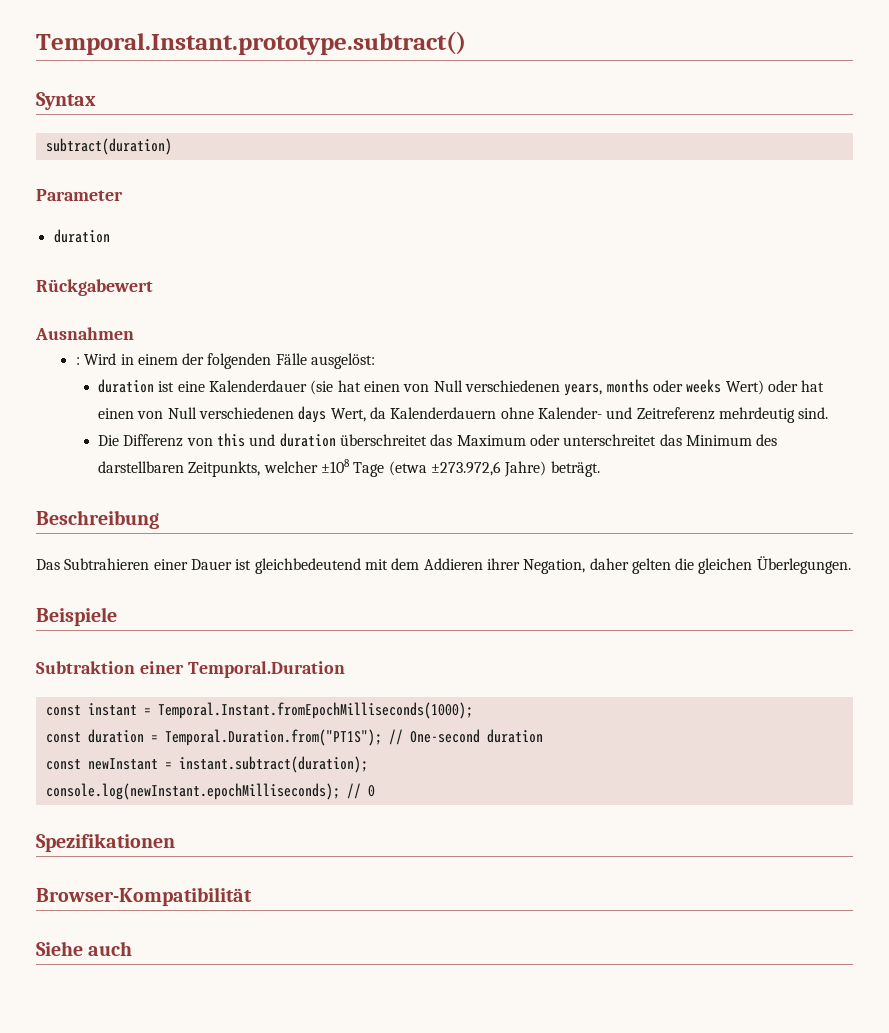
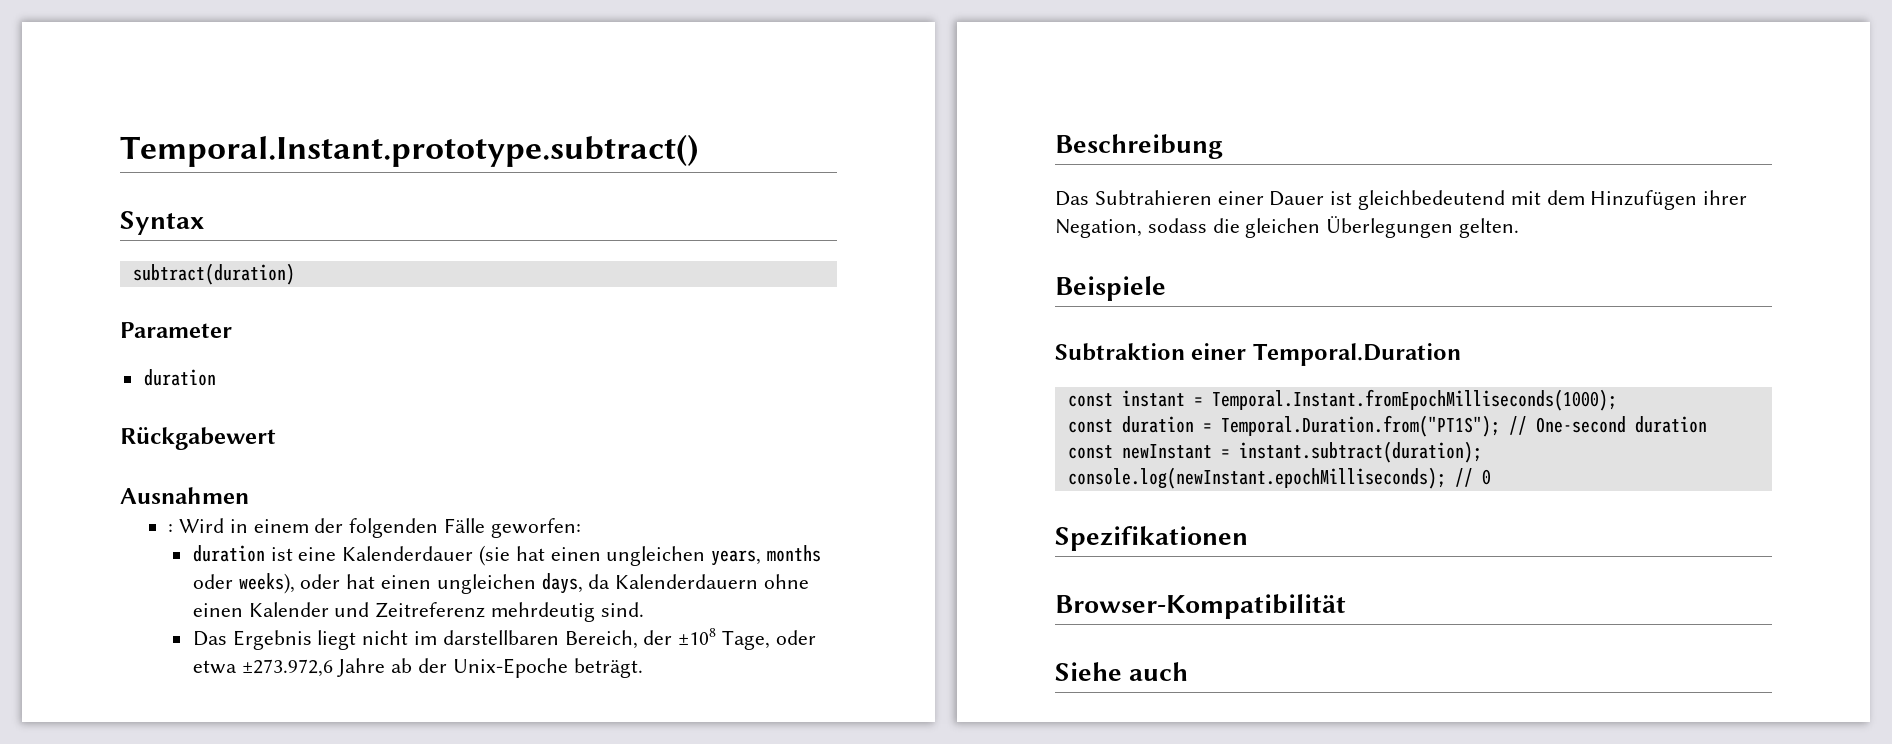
- : Wird in einem der folgenden Fälle ausgelöst:
+ : Wird in einem der folgenden Fälle geworfen:
- duration ist eine Kalenderdauer (sie hat einen von Null verschiedenen years, months oder weeks Wert) oder hat einen von Null verschiedenen days Wert, da Kalenderdauern ohne Kalender- und Zeitreferenz mehrdeutig sind.
+ duration ist eine Kalenderdauer (sie hat einen ungleichen years, months oder weeks), oder hat einen ungleichen days, da Kalenderdauern ohne einen Kalender und Zeitreferenz mehrdeutig sind.
- Die Differenz von this und duration überschreitet das Maximum oder unterschreitet das Minimum des darstellbaren Zeitpunkts, welcher ±108 Tage (etwa ±273.972,6 Jahre) beträgt.
+ Das Ergebnis liegt nicht im darstellbaren Bereich, der ±108 Tage, oder etwa ±273.972,6 Jahre ab der Unix-Epoche beträgt.
- Das Subtrahieren einer Dauer ist gleichbedeutend mit dem Addieren ihrer Negation, daher gelten die gleichen Überlegungen.
+ Das Subtrahieren einer Dauer ist gleichbedeutend mit dem Hinzufügen ihrer Negation, sodass die gleichen Überlegungen gelten.

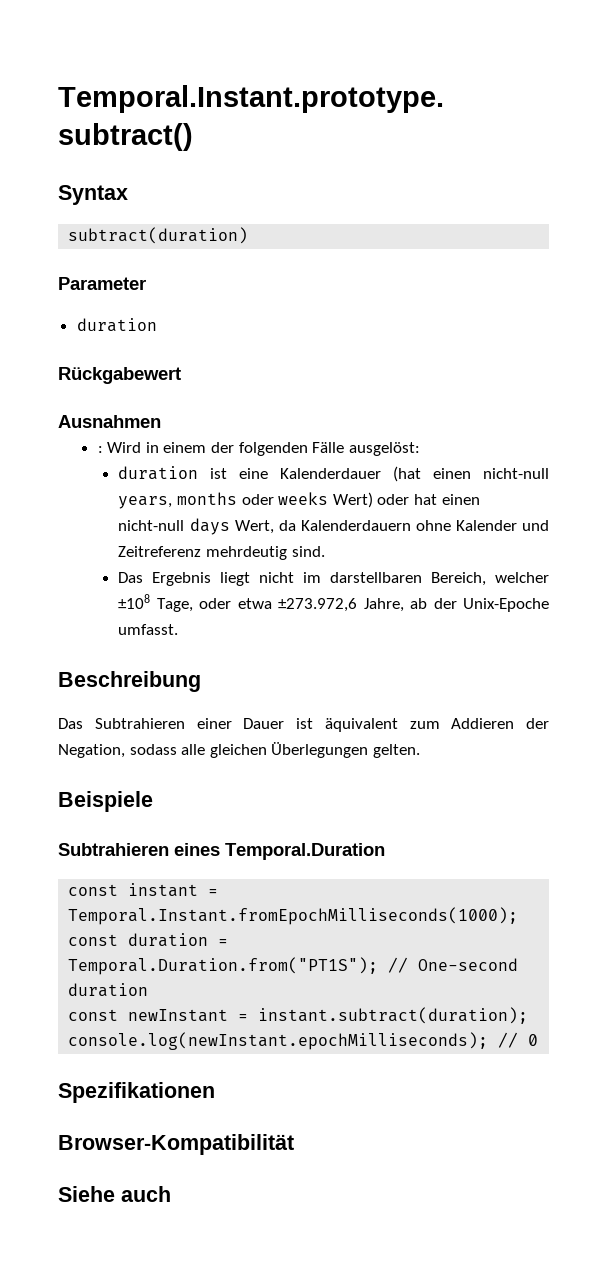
- : Wird in einem der folgenden Fälle geworfen:
+ : Wird in einem der folgenden Fälle ausgelöst:
- duration ist eine Kalenderdauer (sie hat einen ungleichen years, months oder weeks), oder hat einen ungleichen days, da Kalenderdauern ohne einen Kalender und Zeitreferenz mehrdeutig sind.
+ duration ist eine Kalenderdauer (hat einen nicht-null years, months oder weeks Wert) oder hat einen nicht-null days Wert, da Kalenderdauern ohne Kalender und Zeitreferenz mehrdeutig sind.
- Das Ergebnis liegt nicht im darstellbaren Bereich, der ±108 Tage, oder etwa ±273.972,6 Jahre ab der Unix-Epoche beträgt.
+ Das Ergebnis liegt nicht im darstellbaren Bereich, welcher ±108 Tage, oder etwa ±273.972,6 Jahre, ab der Unix-Epoche umfasst.
- Das Subtrahieren einer Dauer ist gleichbedeutend mit dem Hinzufügen ihrer Negation, sodass die gleichen Überlegungen gelten.
+ Das Subtrahieren einer Dauer ist äquivalent zum Addieren der Negation, sodass alle gleichen Überlegungen gelten.
- Subtraktion einer Temporal.Duration
+ Subtrahieren eines Temporal.Duration

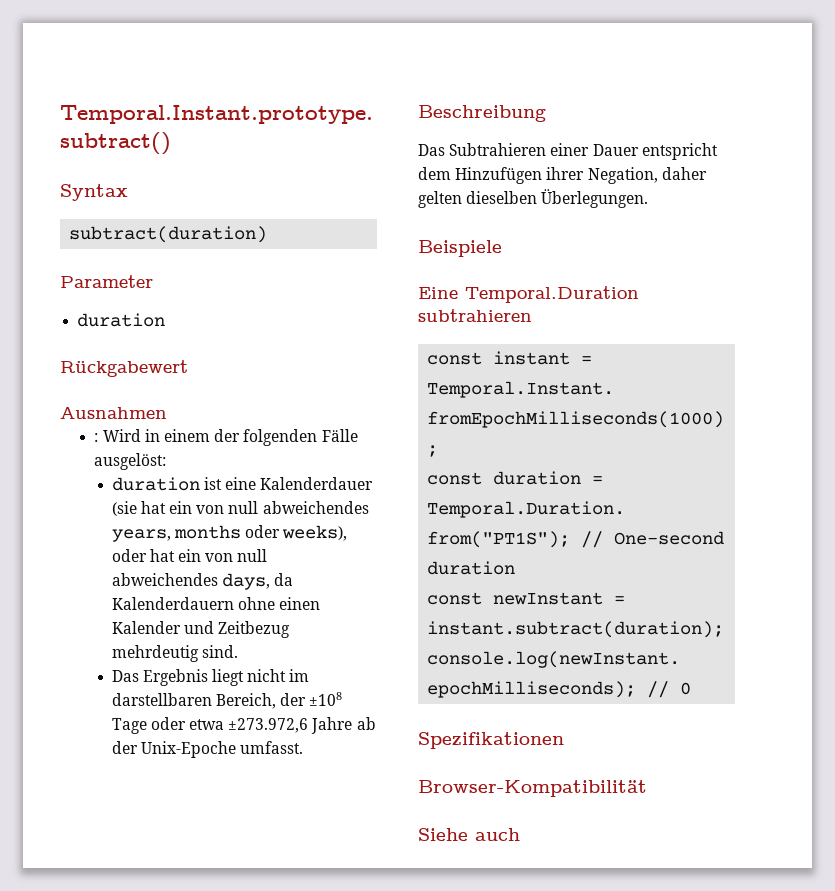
- duration ist eine Kalenderdauer (hat einen nicht-null years, months oder weeks Wert) oder hat einen nicht-null days Wert, da Kalenderdauern ohne Kalender und Zeitreferenz mehrdeutig sind.
+ duration ist eine Kalenderdauer (sie hat ein von null abweichendes years, months oder weeks), oder hat ein von null abweichendes days, da Kalenderdauern ohne einen Kalender und Zeitbezug mehrdeutig sind.
- Das Ergebnis liegt nicht im darstellbaren Bereich, welcher ±108 Tage, oder etwa ±273.972,6 Jahre, ab der Unix-Epoche umfasst.
+ Das Ergebnis liegt nicht im darstellbaren Bereich, der ±108 Tage oder etwa ±273.972,6 Jahre ab der Unix-Epoche umfasst.
- Das Subtrahieren einer Dauer ist äquivalent zum Addieren der Negation, sodass alle gleichen Überlegungen gelten.
+ Das Subtrahieren einer Dauer entspricht dem Hinzufügen ihrer Negation, daher gelten dieselben Überlegungen.
- Subtrahieren eines Temporal.Duration
+ Eine Temporal.Duration subtrahieren

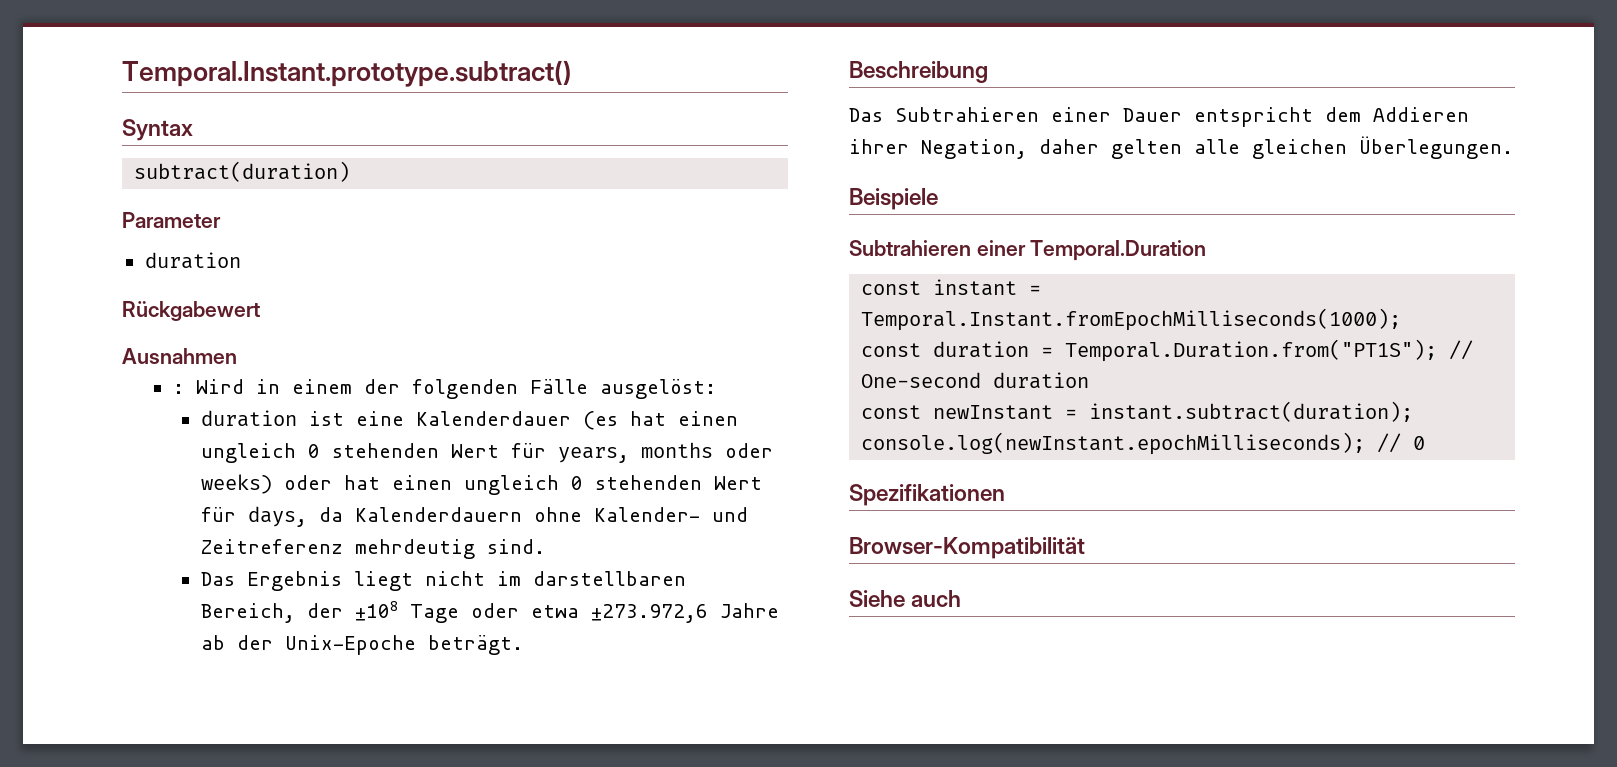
- duration ist eine Kalenderdauer (sie hat ein von null abweichendes years, months oder weeks), oder hat ein von null abweichendes days, da Kalenderdauern ohne einen Kalender und Zeitbezug mehrdeutig sind.
+ duration ist eine Kalenderdauer (es hat einen ungleich 0 stehenden Wert für years, months oder weeks) oder hat einen ungleich 0 stehenden Wert für days, da Kalenderdauern ohne Kalender- und Zeitreferenz mehrdeutig sind.
- Das Ergebnis liegt nicht im darstellbaren Bereich, der ±108 Tage oder etwa ±273.972,6 Jahre ab der Unix-Epoche umfasst.
+ Das Ergebnis liegt nicht im darstellbaren Bereich, der ±108 Tage oder etwa ±273.972,6 Jahre ab der Unix-Epoche beträgt.
- Das Subtrahieren einer Dauer entspricht dem Hinzufügen ihrer Negation, daher gelten dieselben Überlegungen.
+ Das Subtrahieren einer Dauer entspricht dem Addieren ihrer Negation, daher gelten alle gleichen Überlegungen.
- Eine Temporal.Duration subtrahieren
+ Subtrahieren einer Temporal.Duration

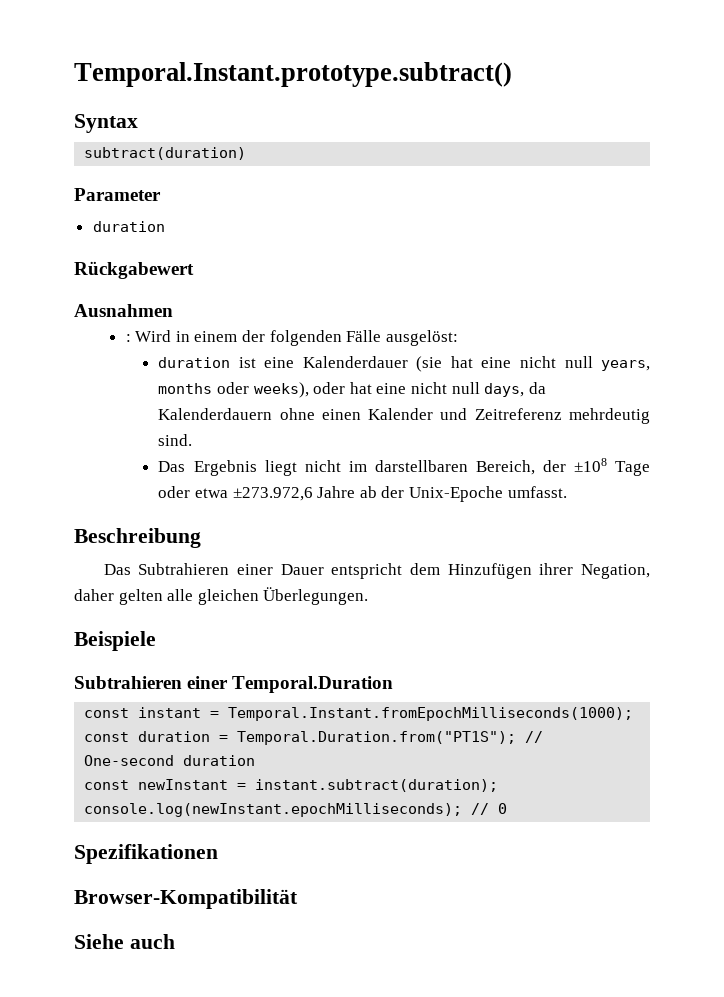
- duration ist eine Kalenderdauer (es hat einen ungleich 0 stehenden Wert für years, months oder weeks) oder hat einen ungleich 0 stehenden Wert für days, da Kalenderdauern ohne Kalender- und Zeitreferenz mehrdeutig sind.
+ duration ist eine Kalenderdauer (sie hat eine nicht null years, months oder weeks), oder hat eine nicht null days, da Kalenderdauern ohne einen Kalender und Zeitreferenz mehrdeutig sind.
- Das Ergebnis liegt nicht im darstellbaren Bereich, der ±108 Tage oder etwa ±273.972,6 Jahre ab der Unix-Epoche beträgt.
+ Das Ergebnis liegt nicht im darstellbaren Bereich, der ±108 Tage oder etwa ±273.972,6 Jahre ab der Unix-Epoche umfasst.
- Das Subtrahieren einer Dauer entspricht dem Addieren ihrer Negation, daher gelten alle gleichen Überlegungen.
+ Das Subtrahieren einer Dauer entspricht dem Hinzufügen ihrer Negation, daher gelten alle gleichen Überlegungen.

